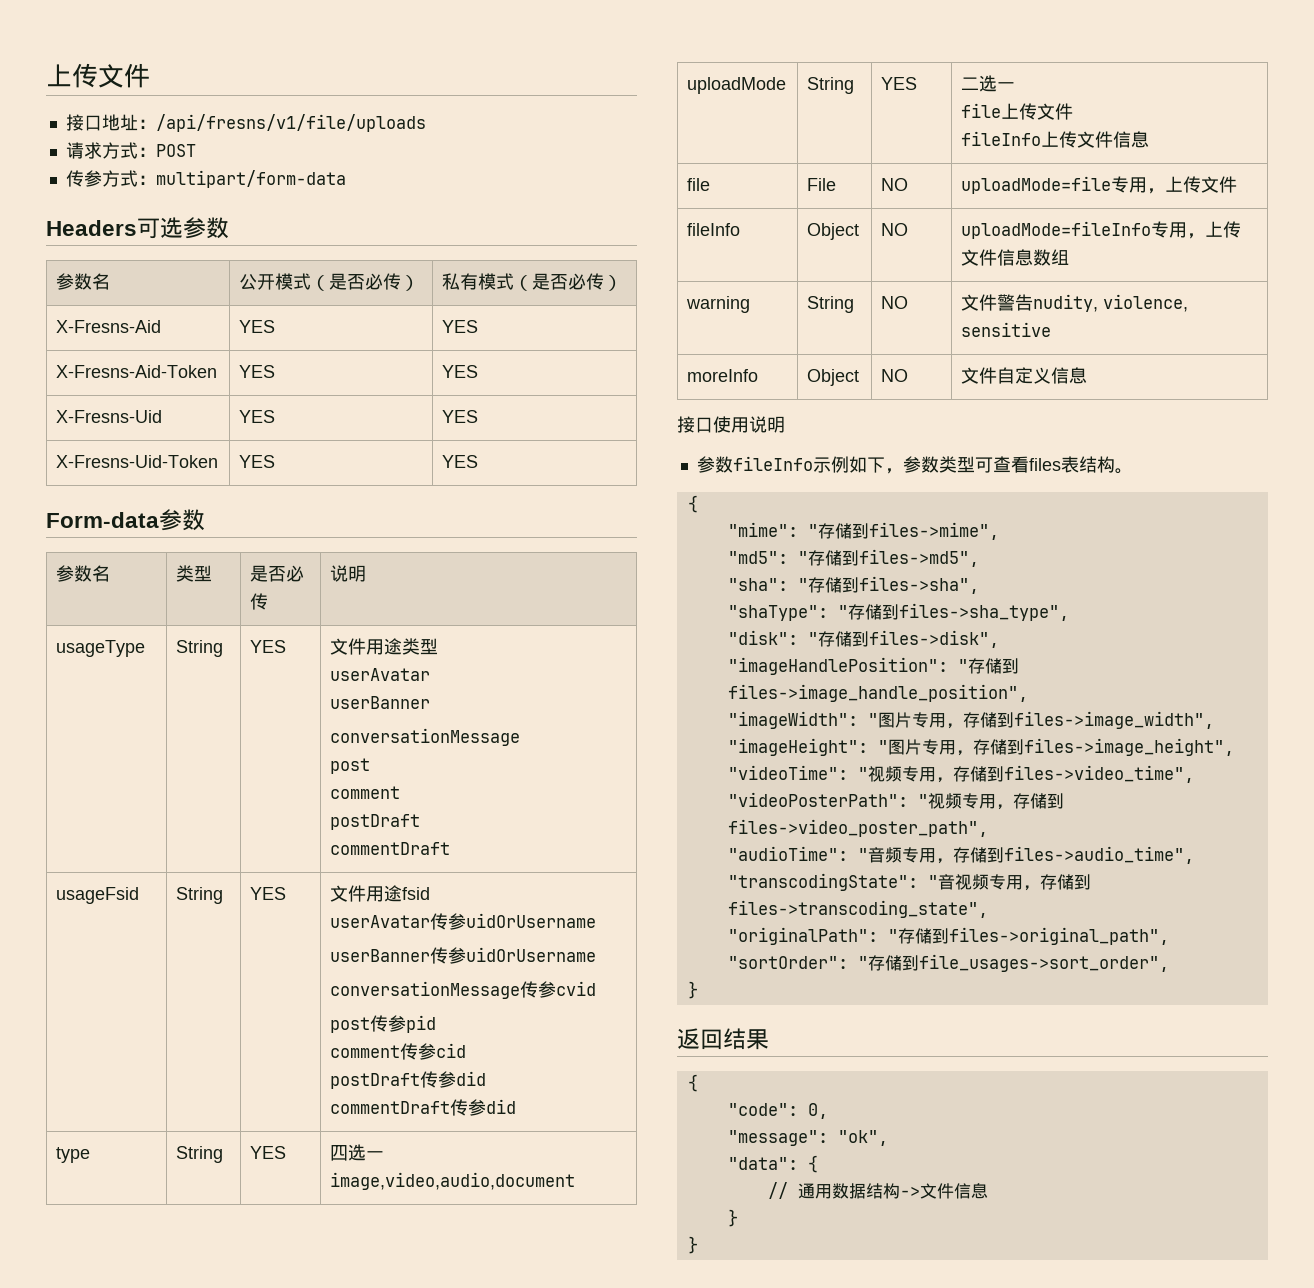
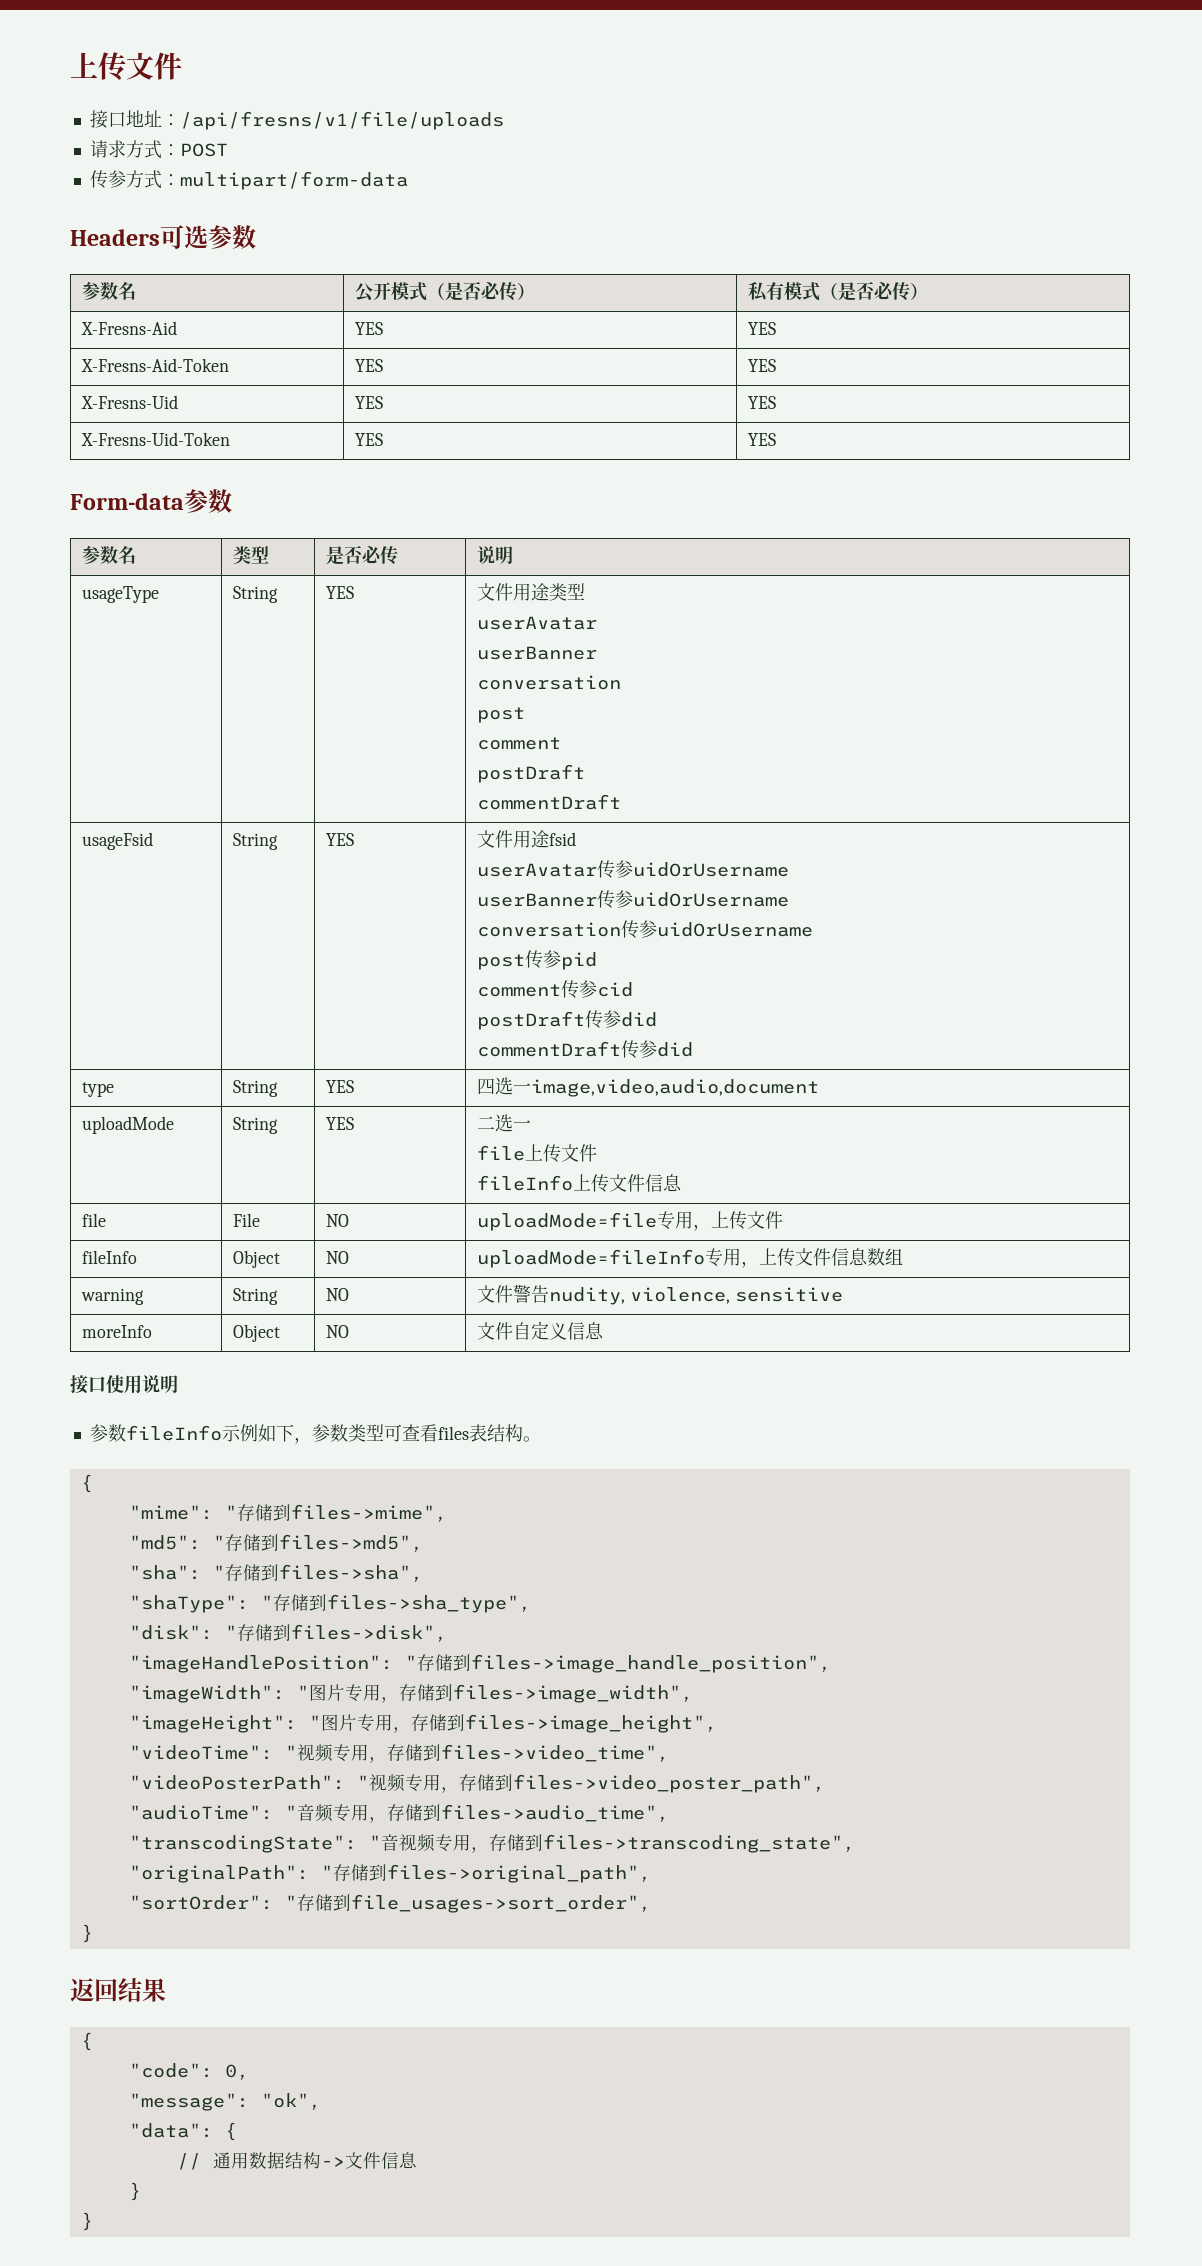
  usageType | String | YES | 文件用途类型
  userAvatar
  userBanner
- conversationMessage
+ conversation
  usageFsid | String | YES | 文件用途fsid
  userAvatar传参uidOrUsername
  userBanner传参uidOrUsername
- conversationMessage传参cvid
+ conversation传参uidOrUsername

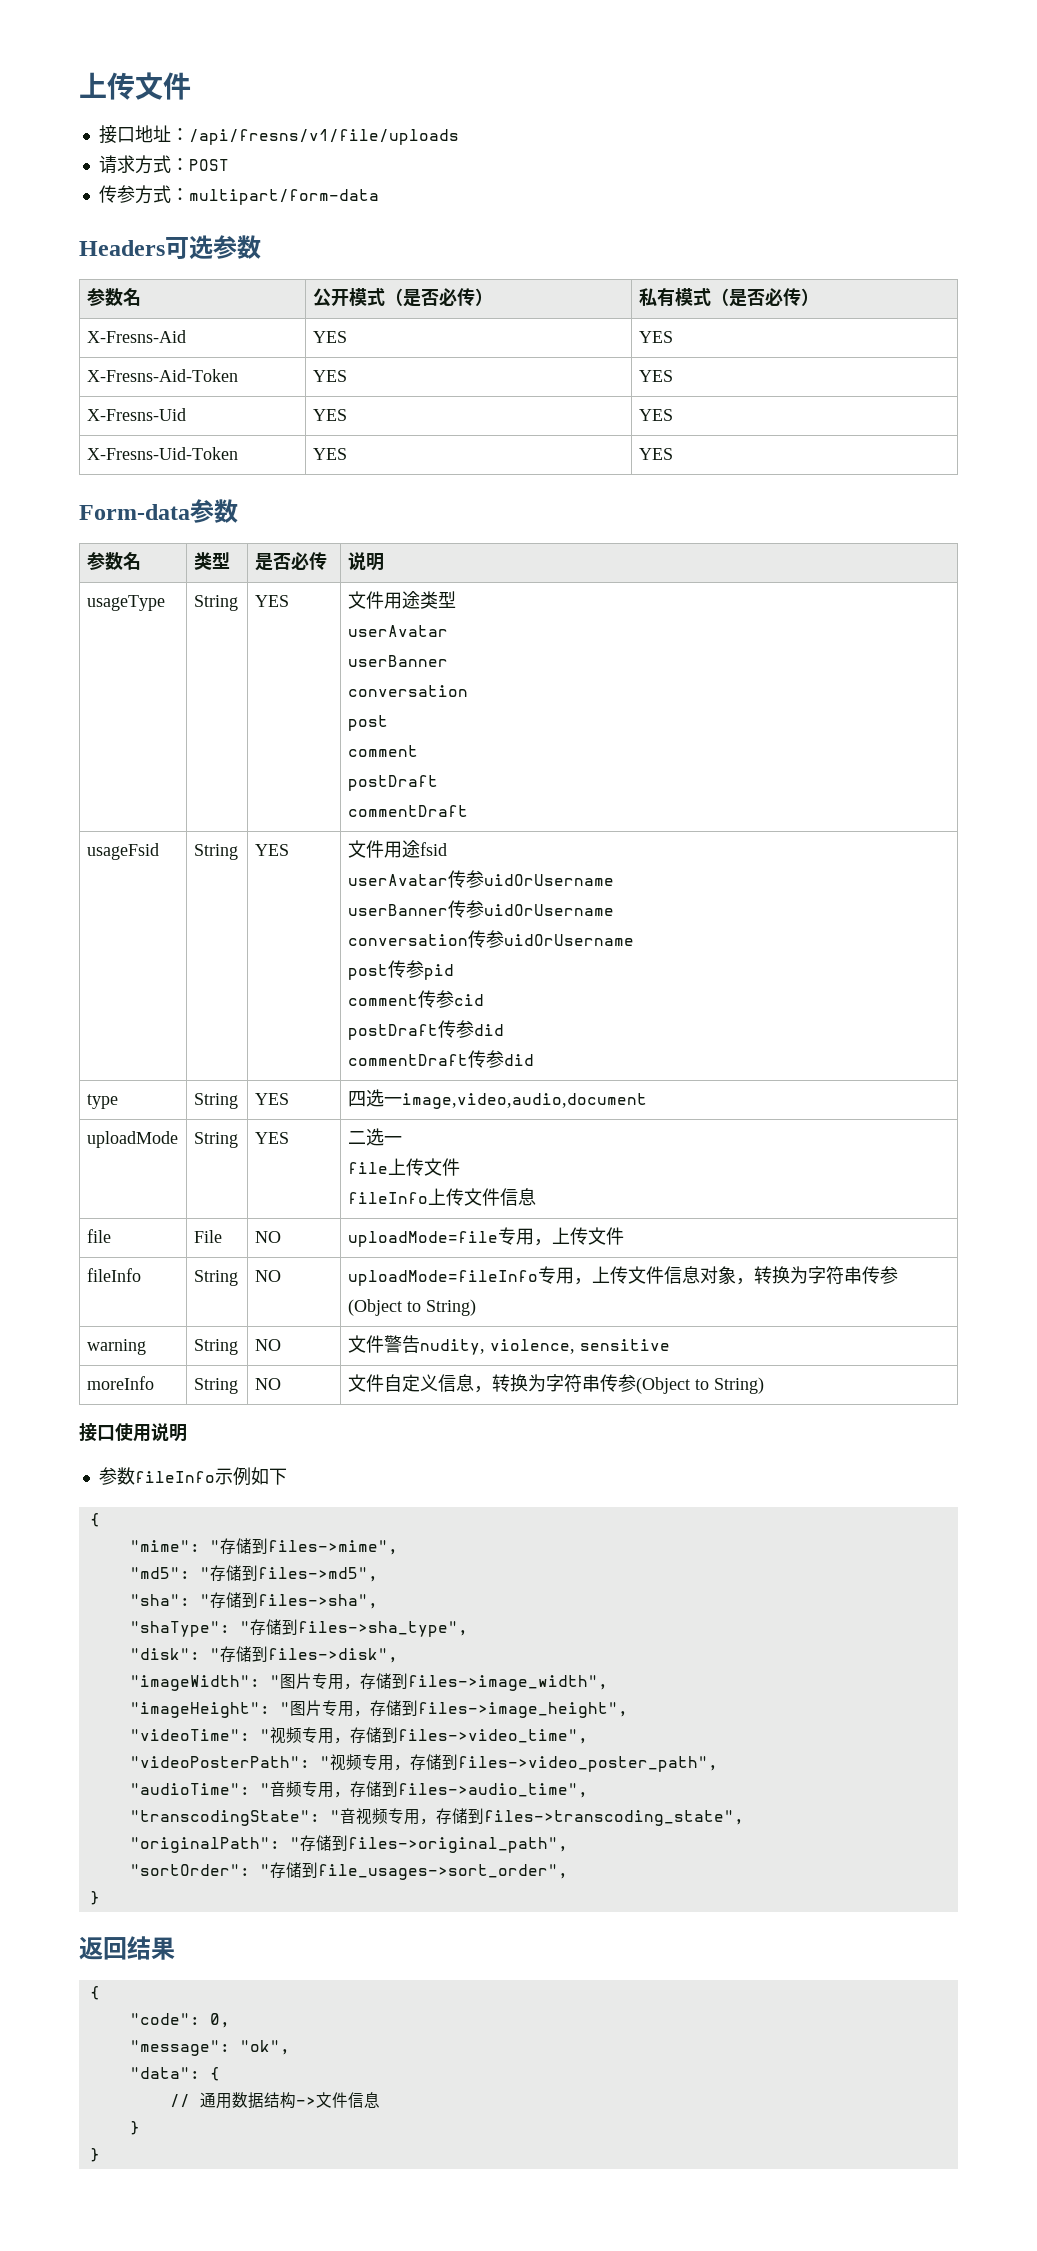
- fileInfo | Object | NO | uploadMode=fileInfo专用，上传文件信息数组
+ fileInfo | String | NO | uploadMode=fileInfo专用，上传文件信息对象，转换为字符串传参(Object to String)
- moreInfo | Object | NO | 文件自定义信息
+ moreInfo | String | NO | 文件自定义信息，转换为字符串传参(Object to String)
- 参数fileInfo示例如下，参数类型可查看files表结构。
+ 参数fileInfo示例如下
- "imageHandlePosition": "存储到files->image_handle_position",

